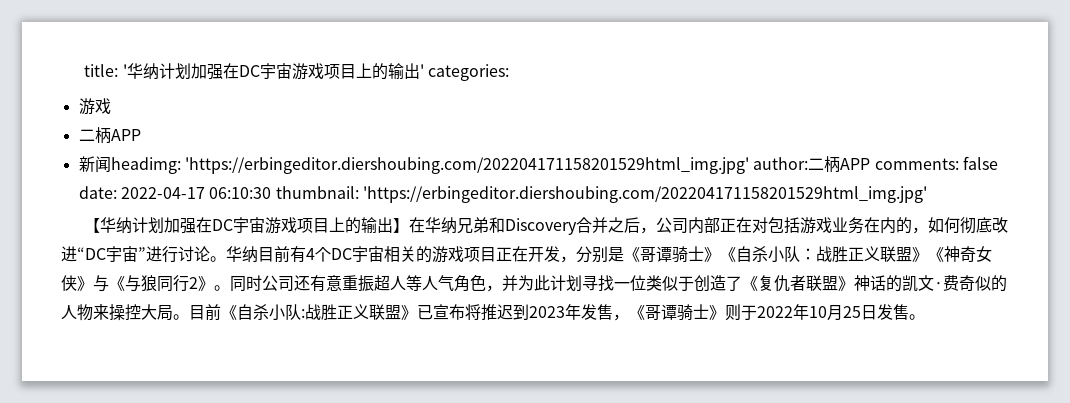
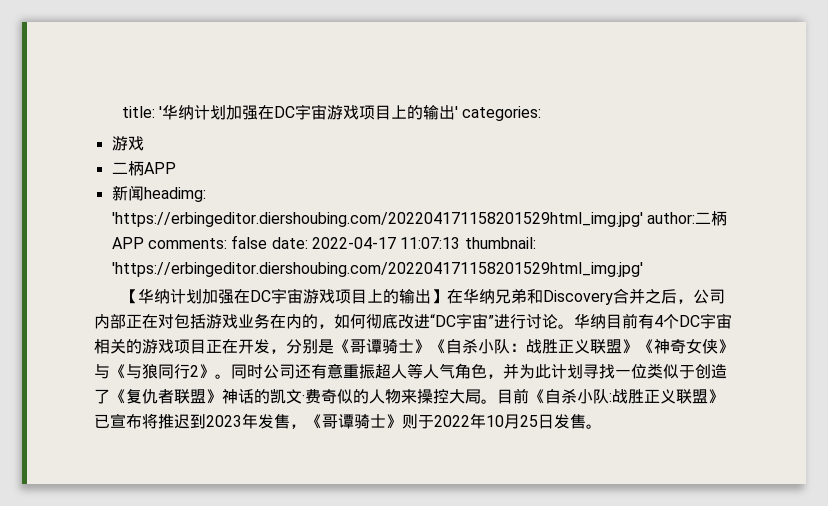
- 新闻headimg: 'https://erbingeditor.diershoubing.com/202204171158201529html_img.jpg' author:二柄APP comments: false date: 2022-04-17 06:10:30 thumbnail: 'https://erbingeditor.diershoubing.com/202204171158201529html_img.jpg'
+ 新闻headimg: 'https://erbingeditor.diershoubing.com/202204171158201529html_img.jpg' author:二柄APP comments: false date: 2022-04-17 11:07:13 thumbnail: 'https://erbingeditor.diershoubing.com/202204171158201529html_img.jpg'

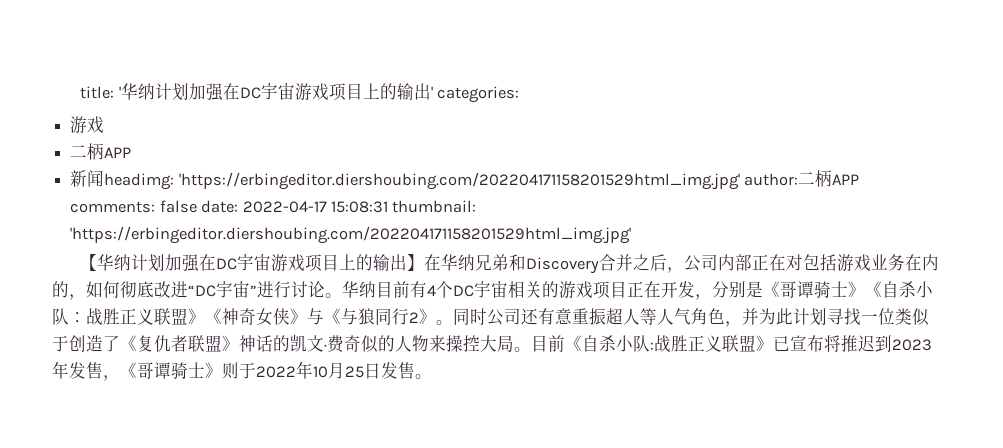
- 新闻headimg: 'https://erbingeditor.diershoubing.com/202204171158201529html_img.jpg' author:二柄APP comments: false date: 2022-04-17 11:07:13 thumbnail: 'https://erbingeditor.diershoubing.com/202204171158201529html_img.jpg'
+ 新闻headimg: 'https://erbingeditor.diershoubing.com/202204171158201529html_img.jpg' author:二柄APP comments: false date: 2022-04-17 15:08:31 thumbnail: 'https://erbingeditor.diershoubing.com/202204171158201529html_img.jpg'

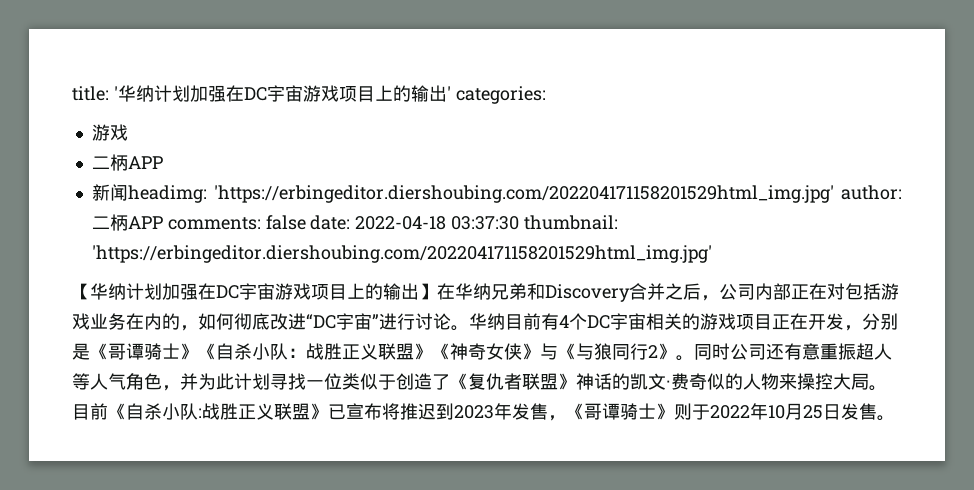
- 新闻headimg: 'https://erbingeditor.diershoubing.com/202204171158201529html_img.jpg' author:二柄APP comments: false date: 2022-04-17 15:08:31 thumbnail: 'https://erbingeditor.diershoubing.com/202204171158201529html_img.jpg'
+ 新闻headimg: 'https://erbingeditor.diershoubing.com/202204171158201529html_img.jpg' author:二柄APP comments: false date: 2022-04-18 03:37:30 thumbnail: 'https://erbingeditor.diershoubing.com/202204171158201529html_img.jpg'

